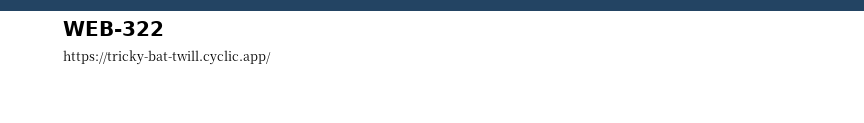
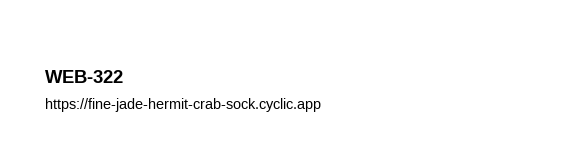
- https://tricky-bat-twill.cyclic.app/
+ https://fine-jade-hermit-crab-sock.cyclic.app

